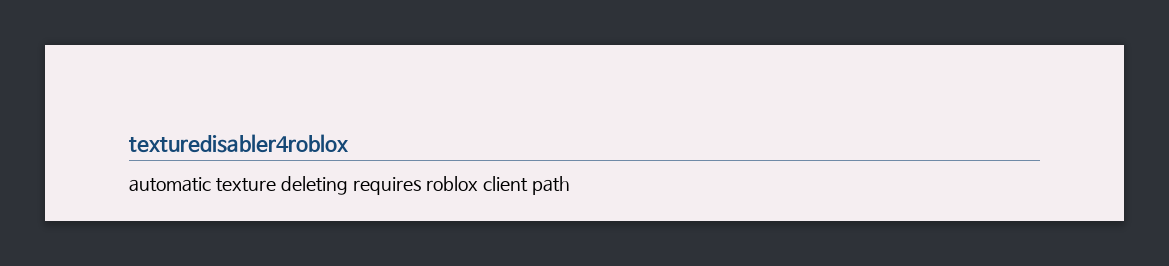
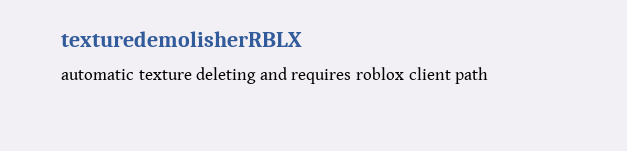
- texturedisabler4roblox
+ texturedemolisherRBLX
- automatic texture deleting requires roblox client path
+ automatic texture deleting and requires roblox client path

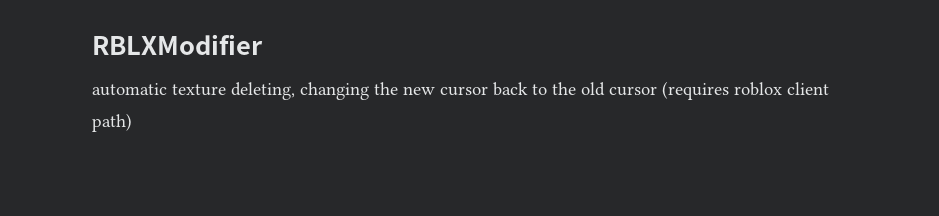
- texturedemolisherRBLX
+ RBLXModifier
- automatic texture deleting and requires roblox client path
+ automatic texture deleting, changing the new cursor back to the old cursor (requires roblox client path)

